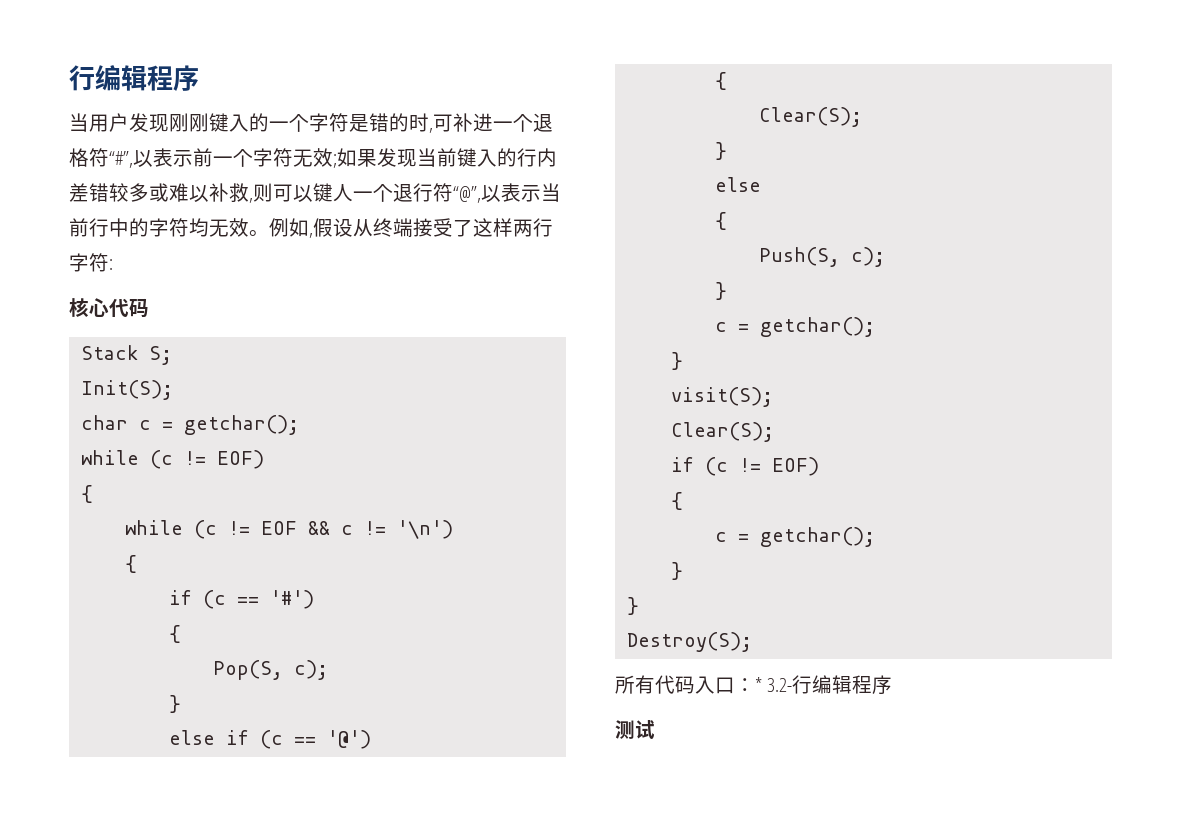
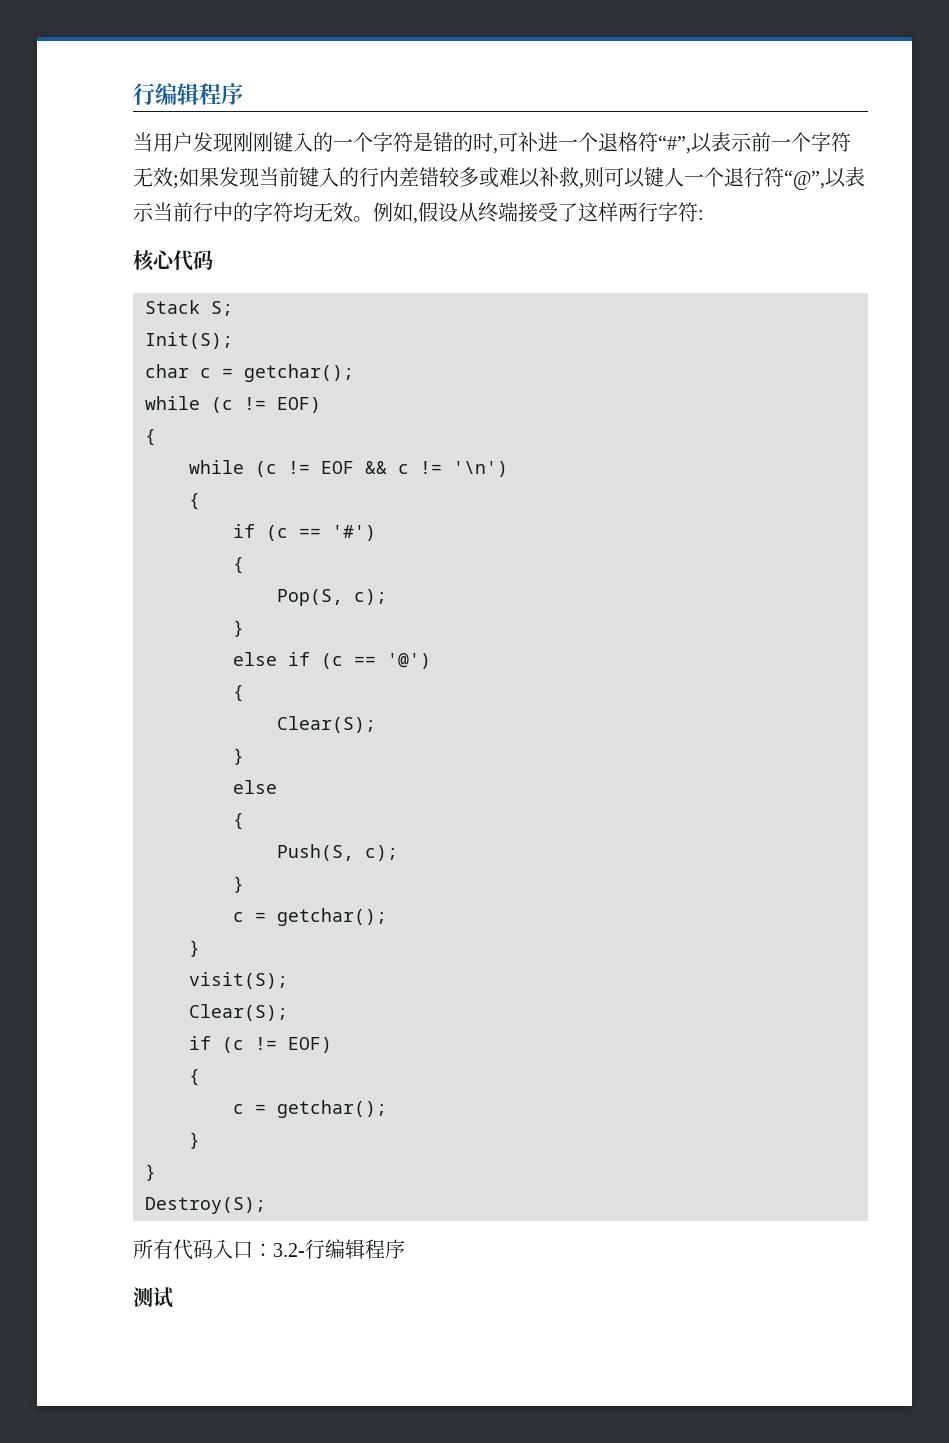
- 所有代码入口：* 3.2-行编辑程序
+ 所有代码入口：3.2-行编辑程序

